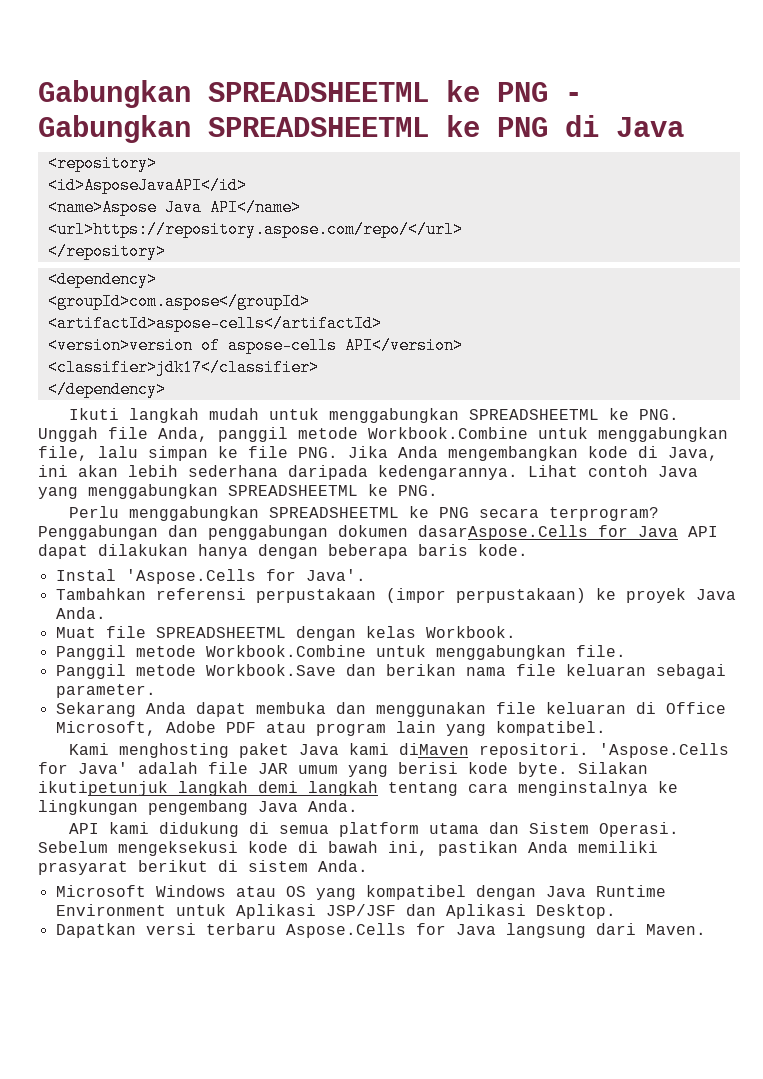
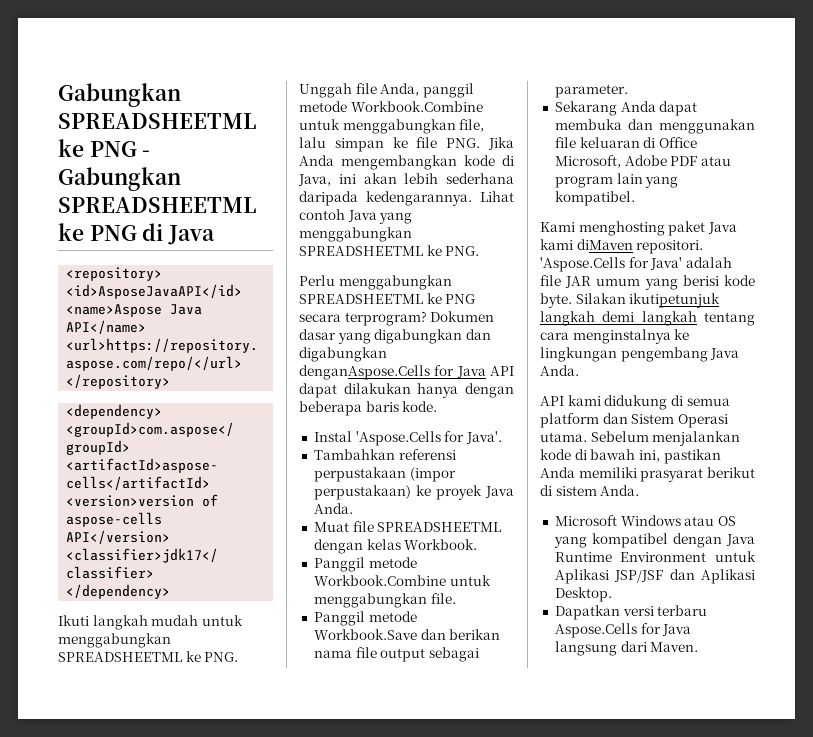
- Penggabungan dan penggabungan dokumen dasarAspose.Cells for Java API dapat dilakukan hanya dengan beberapa baris kode.
+ Dokumen dasar yang digabungkan dan digabungkan denganAspose.Cells for Java API dapat dilakukan hanya dengan beberapa baris kode.
- Panggil metode Workbook.Save dan berikan nama file keluaran sebagai parameter.
+ Panggil metode Workbook.Save dan berikan nama file output sebagai parameter.
- API kami didukung di semua platform utama dan Sistem Operasi. Sebelum mengeksekusi kode di bawah ini, pastikan Anda memiliki prasyarat berikut di sistem Anda.
+ API kami didukung di semua platform dan Sistem Operasi utama. Sebelum menjalankan kode di bawah ini, pastikan Anda memiliki prasyarat berikut di sistem Anda.

